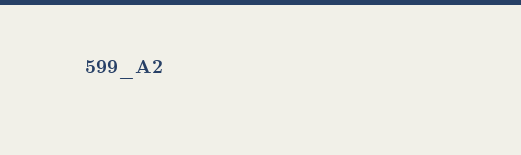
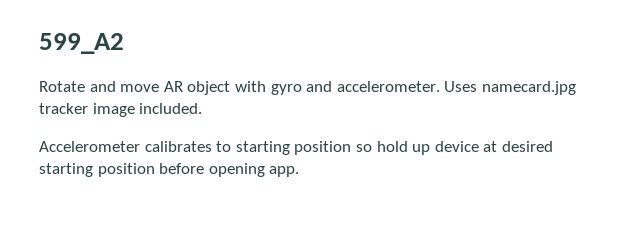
+ Rotate and move AR object with gyro and accelerometer. Uses namecard.jpg tracker image included.
+ Accelerometer calibrates to starting position so hold up device at desired starting position before opening app.

